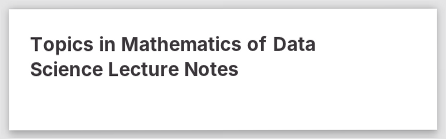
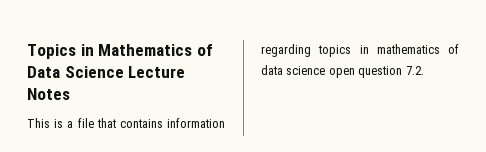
+ This is a file that contains information regarding topics in mathematics of data science open question 7.2.

